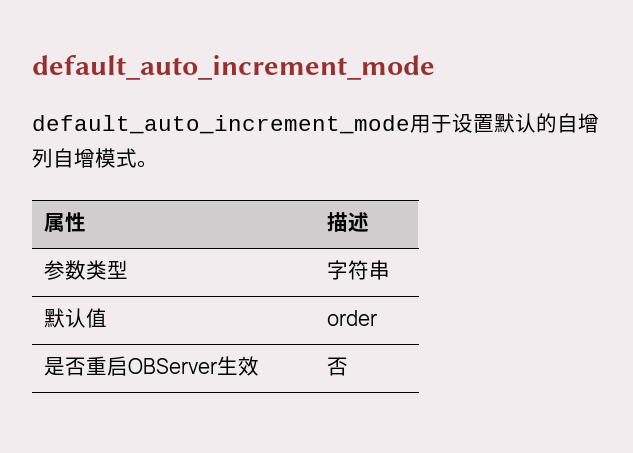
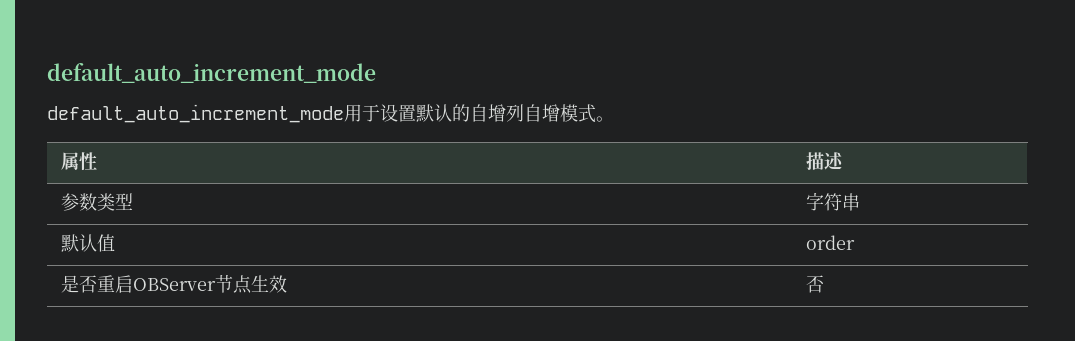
- 是否重启OBServer生效 | 否
+ 是否重启OBServer节点生效 | 否

